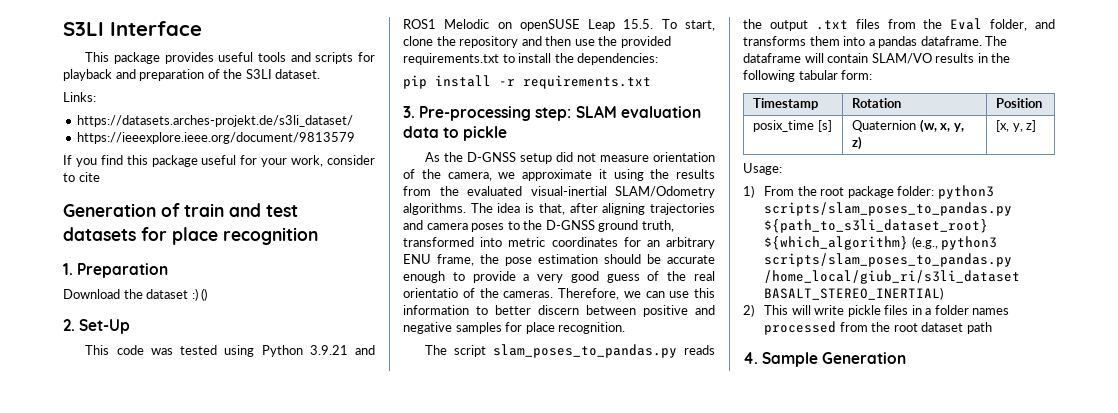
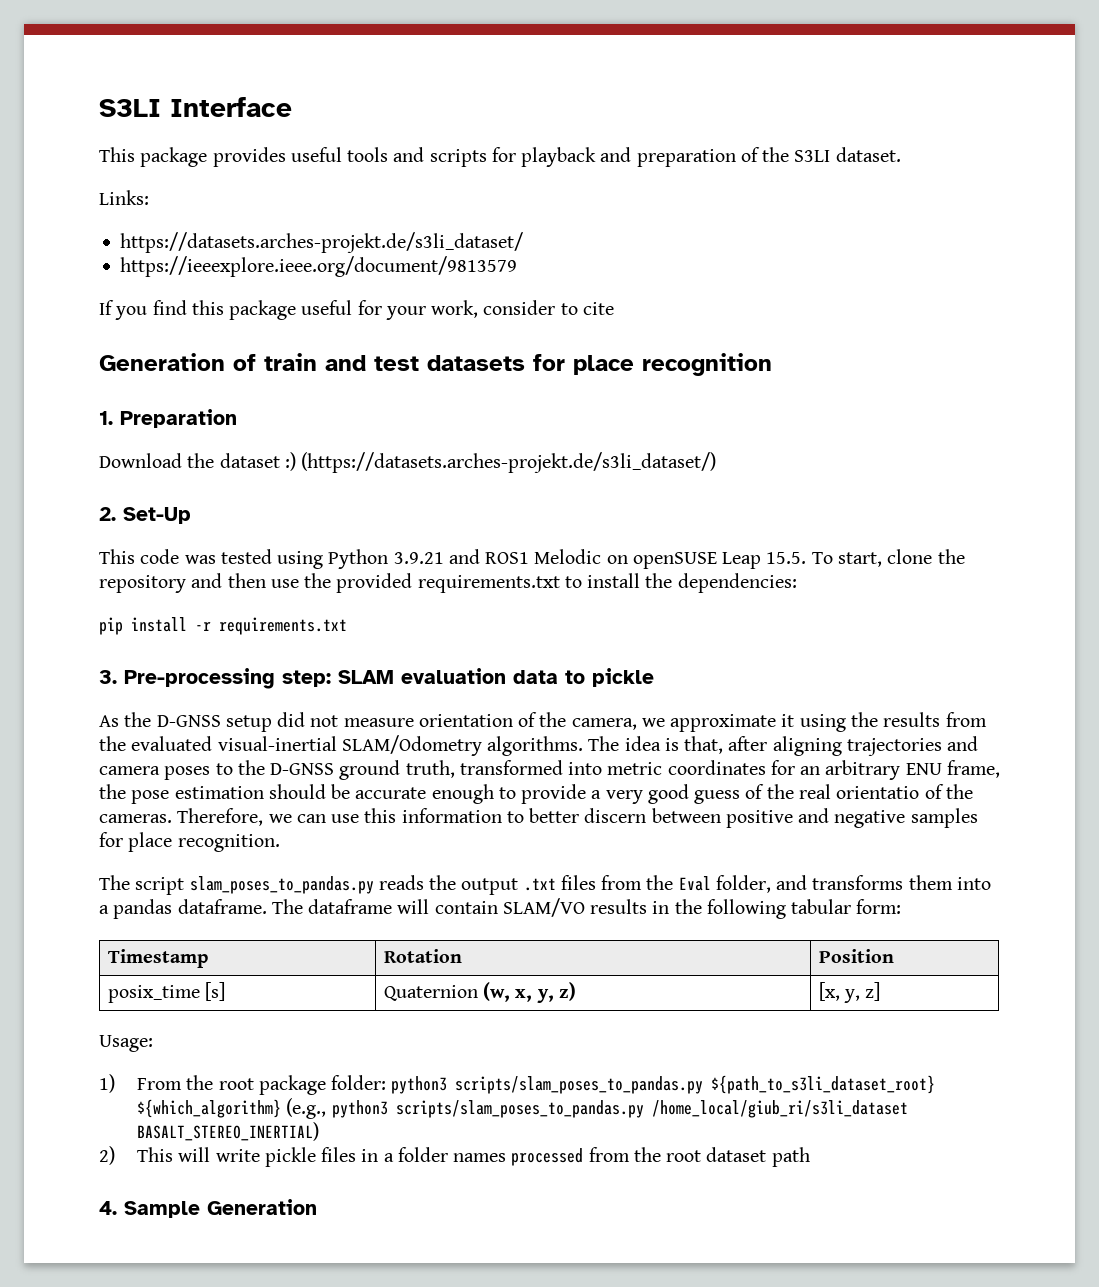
- Download the dataset :) ()
+ Download the dataset :) (https://datasets.arches-projekt.de/s3li_dataset/)

